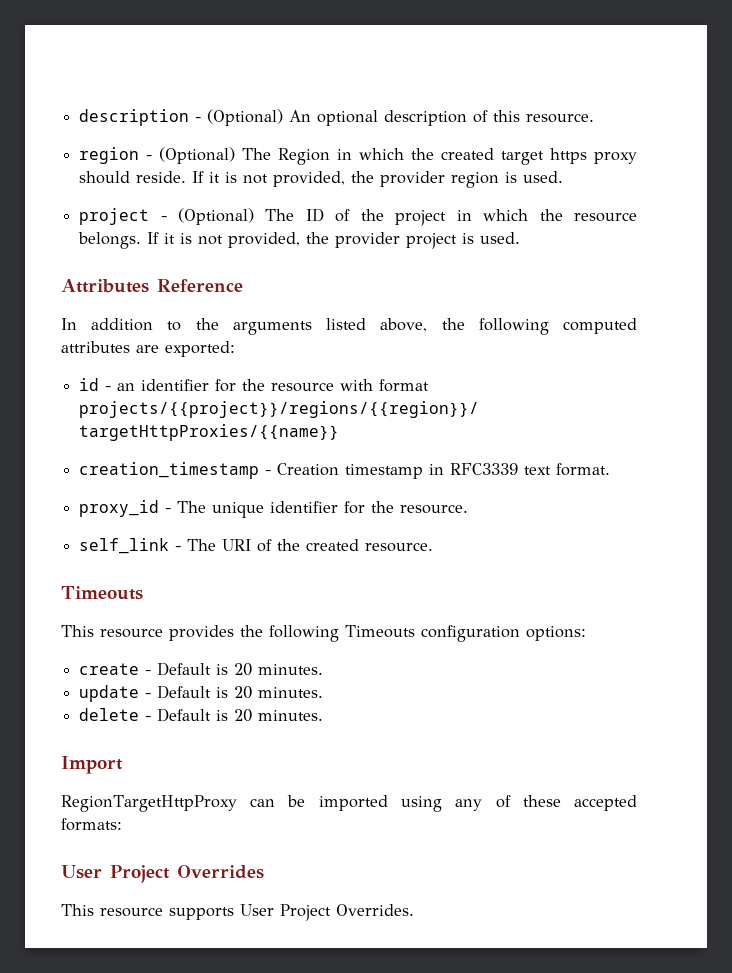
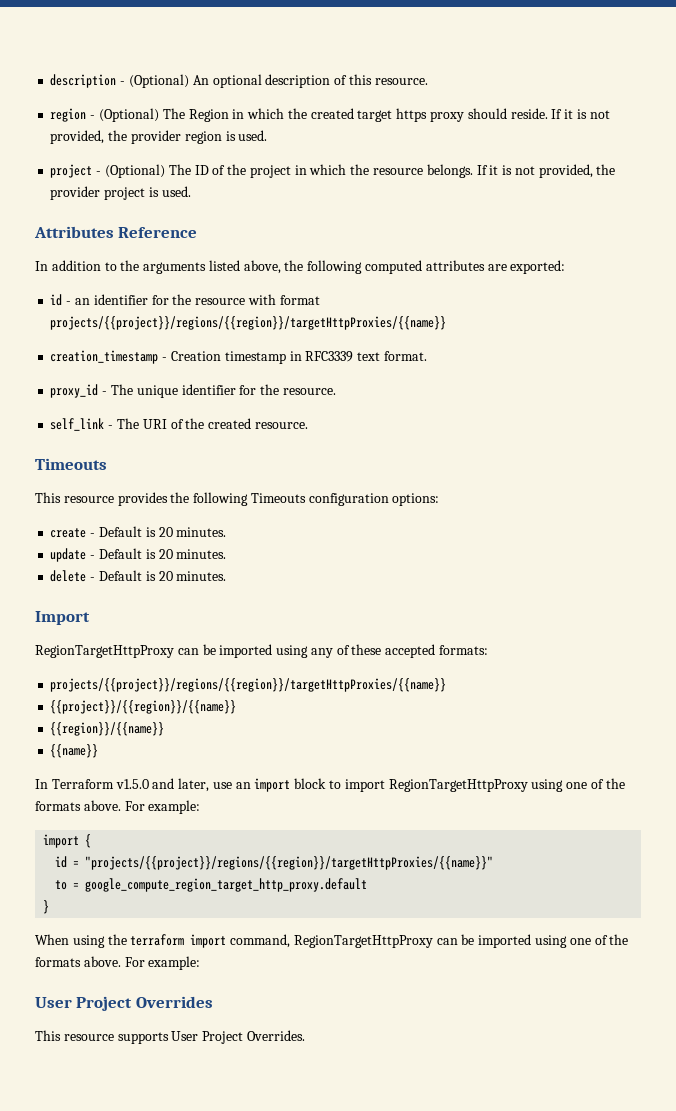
  RegionTargetHttpProxy can be imported using any of these accepted formats:
+ projects/{{project}}/regions/{{region}}/targetHttpProxies/{{name}}
+ {{project}}/{{region}}/{{name}}
+ {{region}}/{{name}}
+ {{name}}
+ In Terraform v1.5.0 and later, use an import block to import RegionTargetHttpProxy using one of the formats above. For example:
+ import {
+ id = "projects/{{project}}/regions/{{region}}/targetHttpProxies/{{name}}"
+ to = google_compute_region_target_http_proxy.default
+ }
+ When using the terraform import command, RegionTargetHttpProxy can be imported using one of the formats above. For example:

